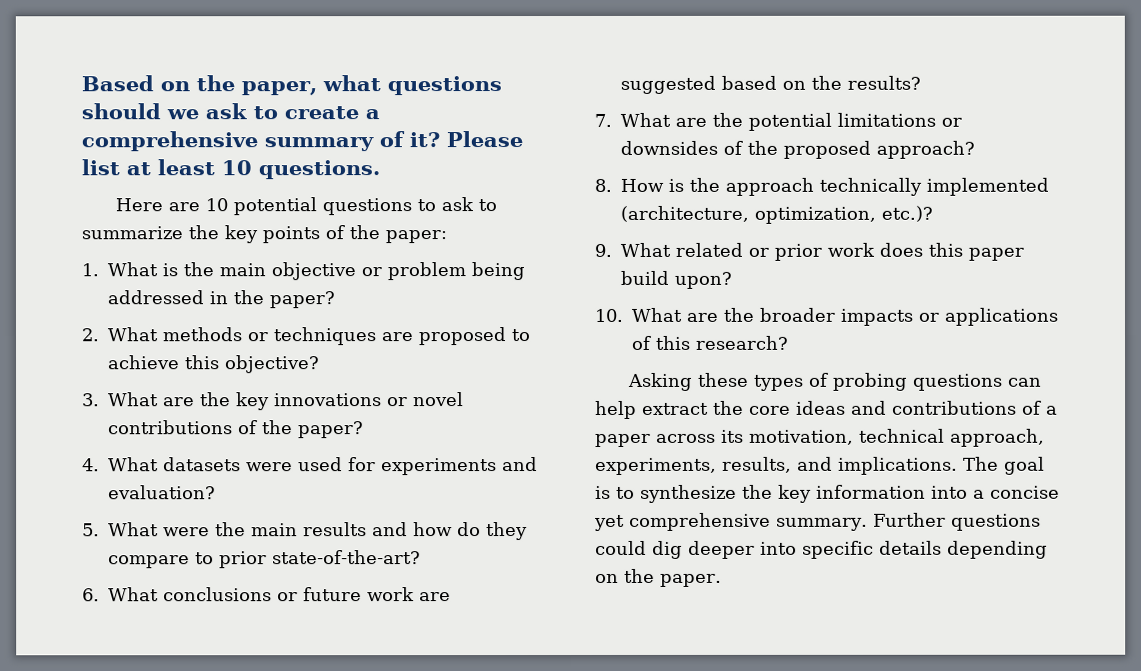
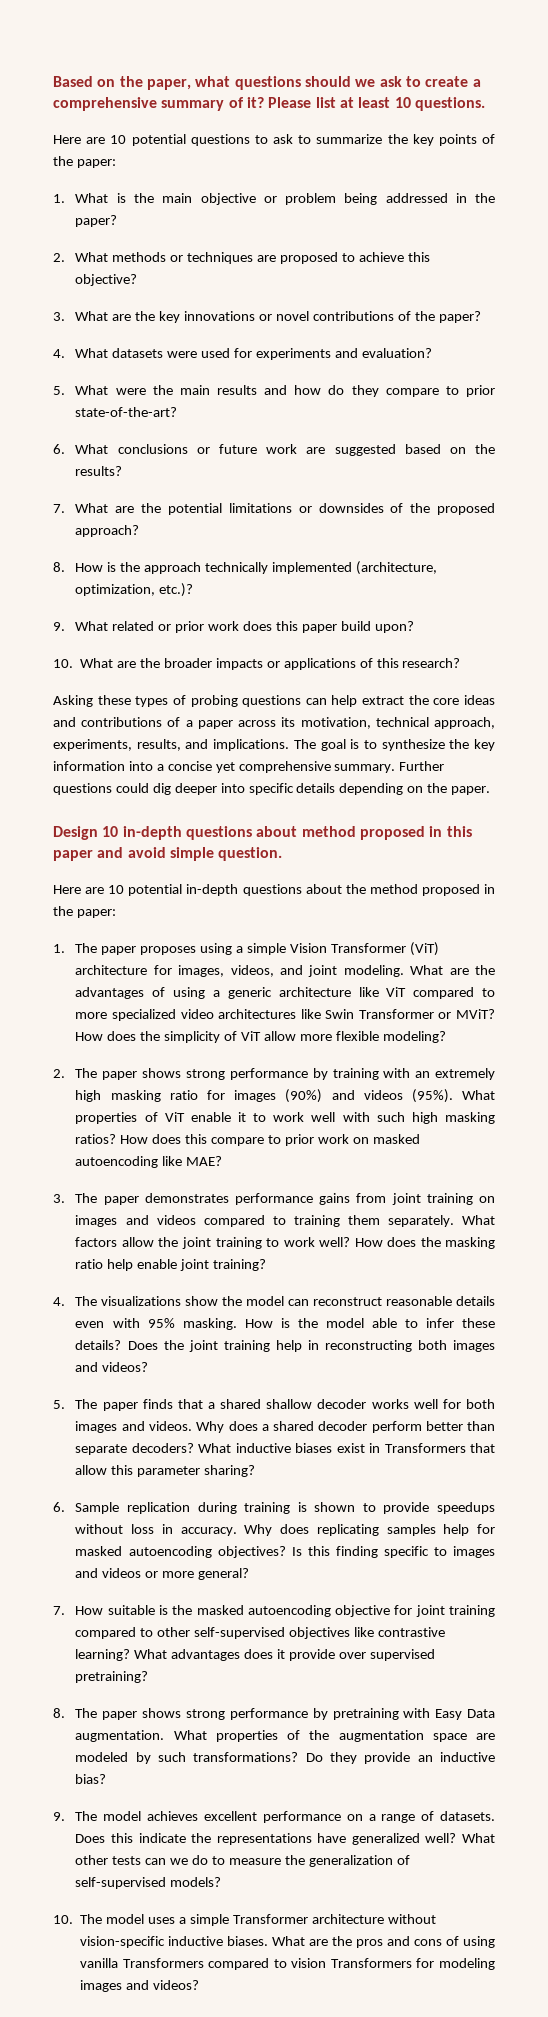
+ Design 10 in-depth questions about method proposed in this paper and avoid simple question.
+ Here are 10 potential in-depth questions about the method proposed in the paper:
+ 1. The paper proposes using a simple Vision Transformer (ViT) architecture for images, videos, and joint modeling. What are the advantages of using a generic architecture like ViT compared to more specialized video architectures like Swin Transformer or MViT? How does the simplicity of ViT allow more flexible modeling?
+ 2. The paper shows strong performance by training with an extremely high masking ratio for images (90%) and videos (95%). What properties of ViT enable it to work well with such high masking ratios? How does this compare to prior work on masked autoencoding like MAE?
+ 3. The paper demonstrates performance gains from joint training on images and videos compared to training them separately. What factors allow the joint training to work well? How does the masking ratio help enable joint training?
+ 4. The visualizations show the model can reconstruct reasonable details even with 95% masking. How is the model able to infer these details? Does the joint training help in reconstructing both images and videos?
+ 5. The paper finds that a shared shallow decoder works well for both images and videos. Why does a shared decoder perform better than separate decoders? What inductive biases exist in Transformers that allow this parameter sharing?
+ 6. Sample replication during training is shown to provide speedups without loss in accuracy. Why does replicating samples help for masked autoencoding objectives? Is this finding specific to images and videos or more general?
+ 7. How suitable is the masked autoencoding objective for joint training compared to other self-supervised objectives like contrastive learning? What advantages does it provide over supervised pretraining?
+ 8. The paper shows strong performance by pretraining with Easy Data augmentation. What properties of the augmentation space are modeled by such transformations? Do they provide an inductive bias?
+ 9. The model achieves excellent performance on a range of datasets. Does this indicate the representations have generalized well? What other tests can we do to measure the generalization of self-supervised models?
+ 10. The model uses a simple Transformer architecture without vision-specific inductive biases. What are the pros and cons of using vanilla Transformers compared to vision Transformers for modeling images and videos?

